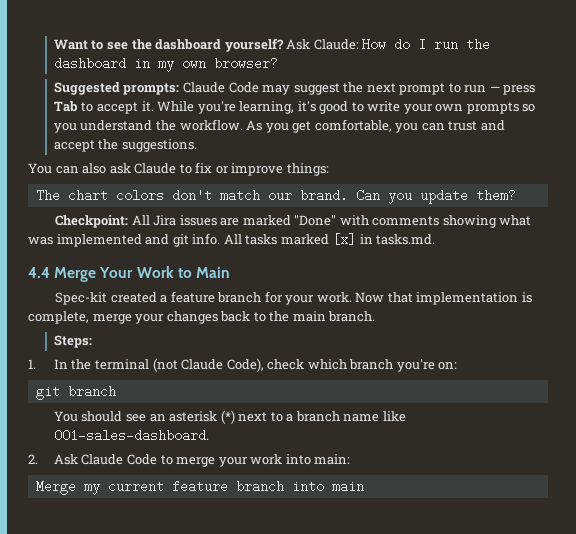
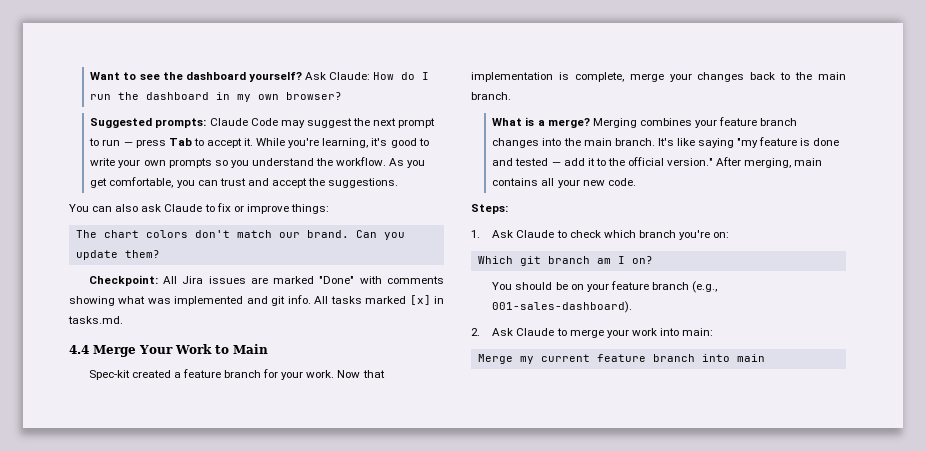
+ What is a merge? Merging combines your feature branch changes into the main branch. It's like saying "my feature is done and tested — add it to the official version." After merging, main contains all your new code.
  Steps:
- 1. In the terminal (not Claude Code), check which branch you're on:
+ 1. Ask Claude to check which branch you're on:
- git branch
+ Which git branch am I on?
- You should see an asterisk (*) next to a branch name like 001-sales-dashboard.
+ You should be on your feature branch (e.g., 001-sales-dashboard).
- 2. Ask Claude Code to merge your work into main:
+ 2. Ask Claude to merge your work into main:

